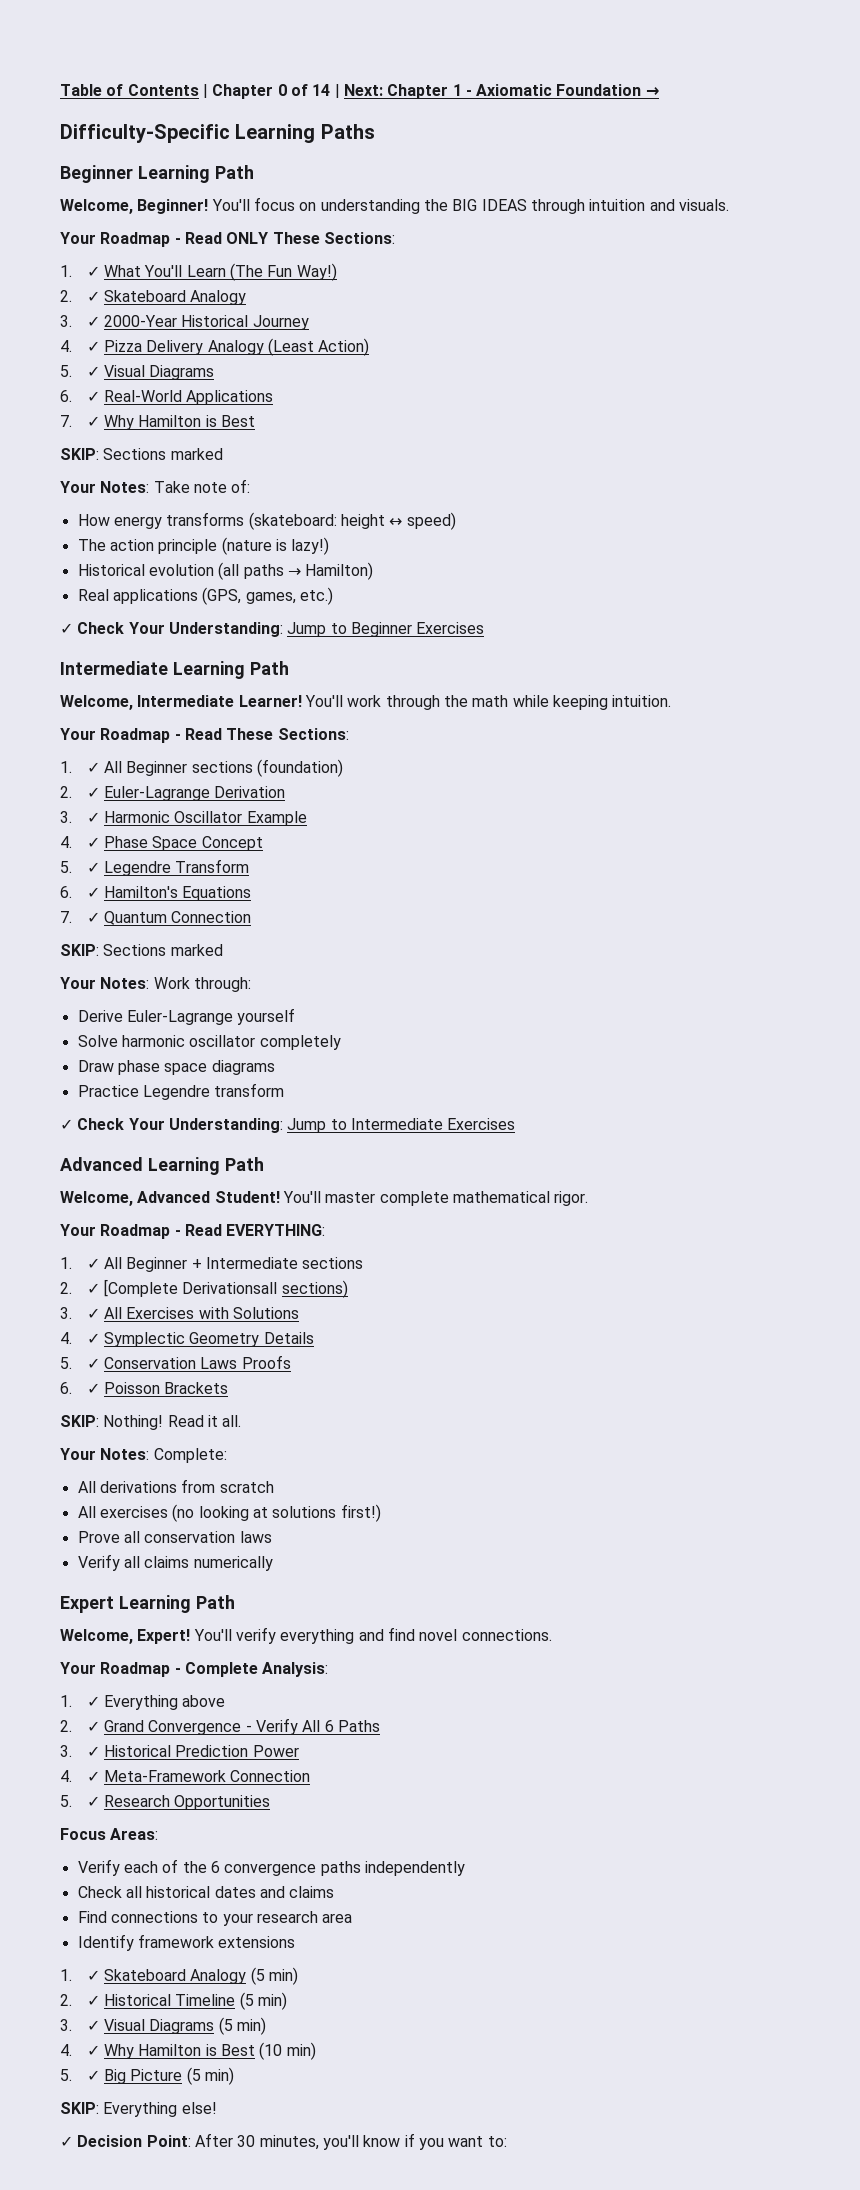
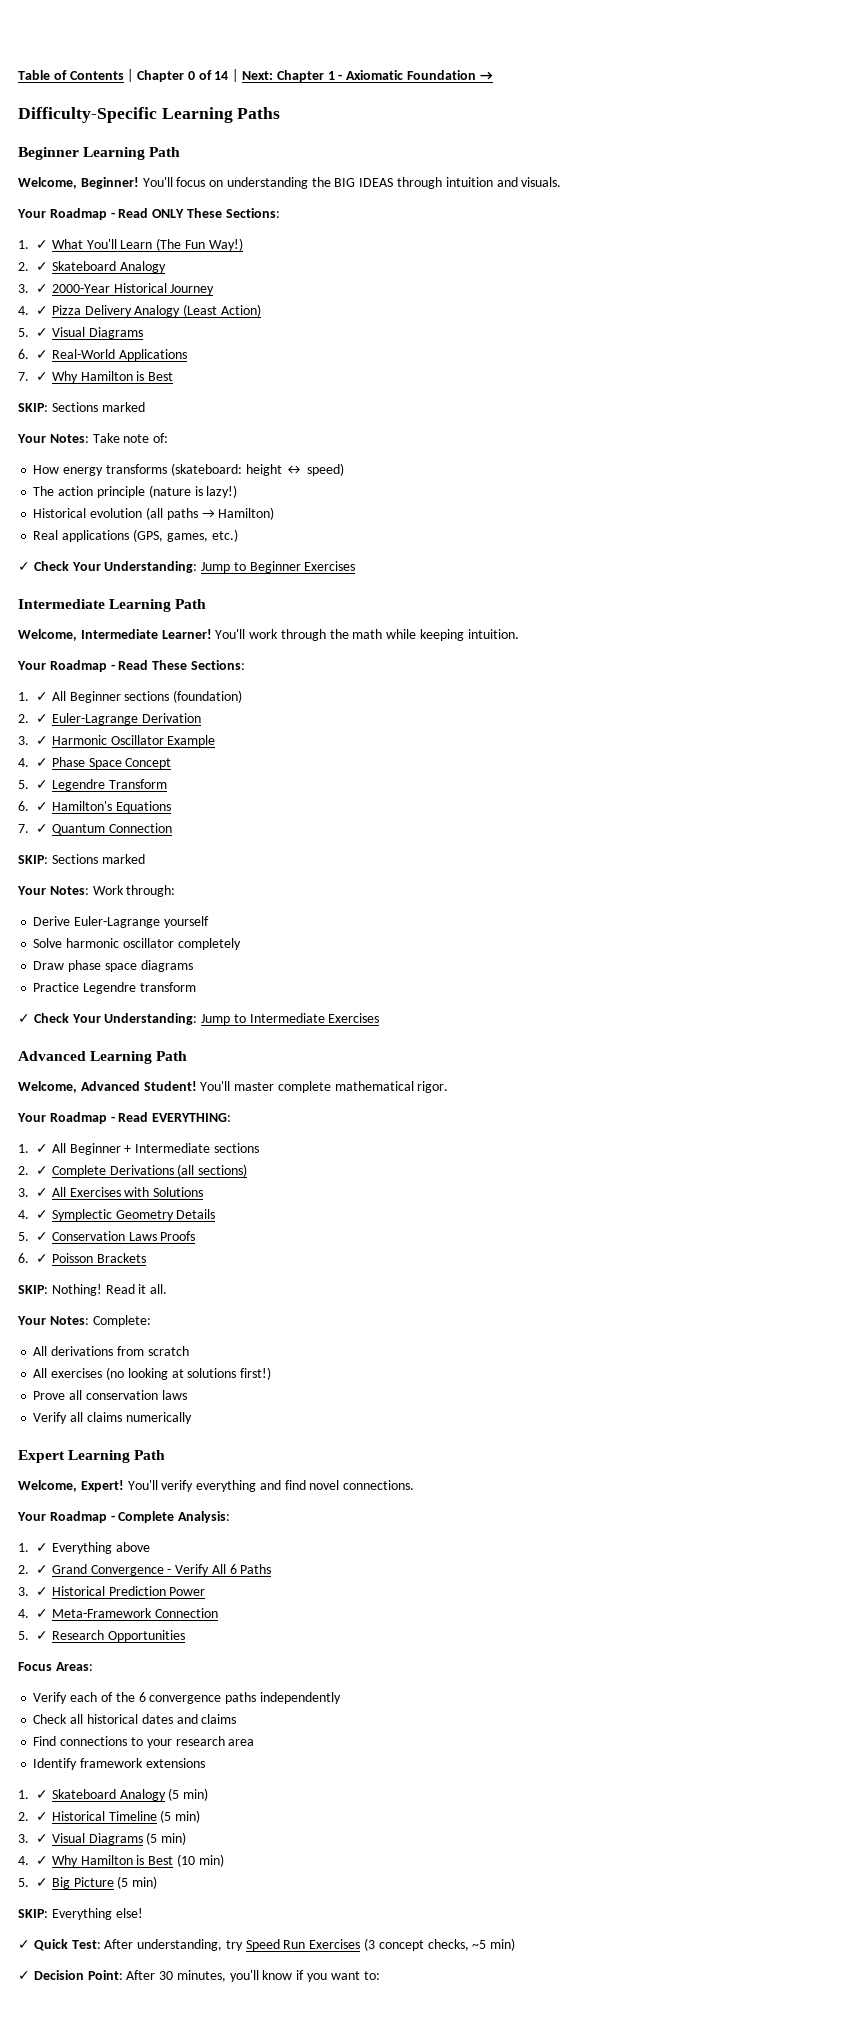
- 2. ✓ [Complete Derivationsall sections)
+ 2. ✓ Complete Derivations (all sections)
+ ✓ Quick Test: After understanding, try Speed Run Exercises (3 concept checks, ~5 min)

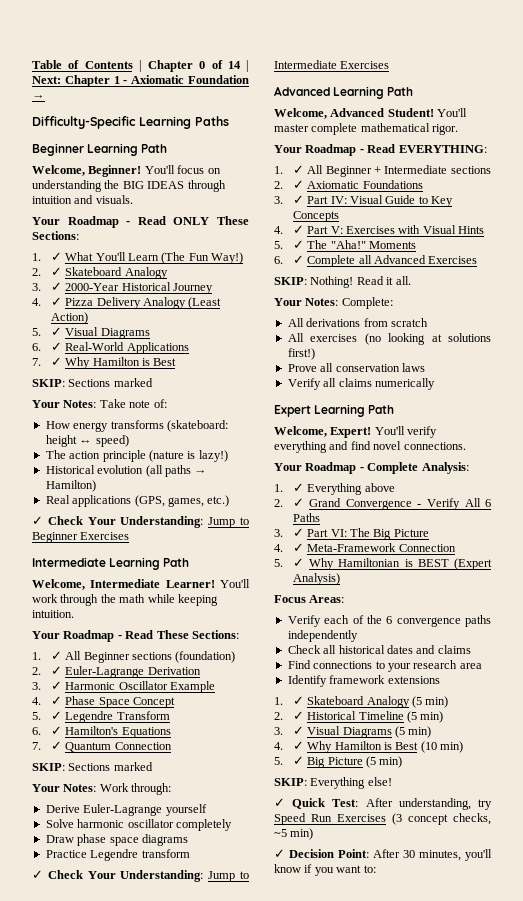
- 2. ✓ Complete Derivations (all sections)
- 3. ✓ All Exercises with Solutions
- 4. ✓ Symplectic Geometry Details
- 5. ✓ Conservation Laws Proofs
- 6. ✓ Poisson Brackets
+ 2. ✓ Axiomatic Foundations
+ 3. ✓ Part IV: Visual Guide to Key Concepts
+ 4. ✓ Part V: Exercises with Visual Hints
+ 5. ✓ The "Aha!" Moments
+ 6. ✓ Complete all Advanced Exercises
- 3. ✓ Historical Prediction Power
+ 3. ✓ Part VI: The Big Picture
- 5. ✓ Research Opportunities
+ 5. ✓ Why Hamiltonian is BEST (Expert Analysis)

